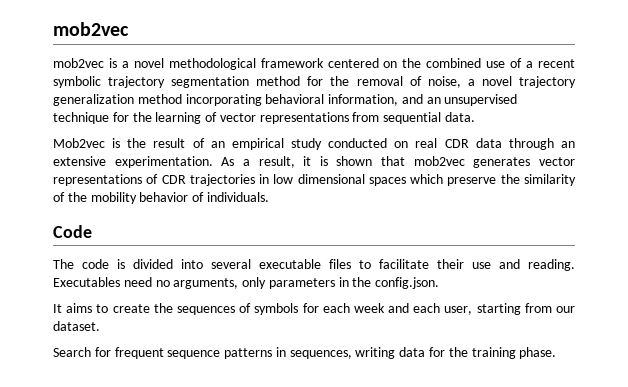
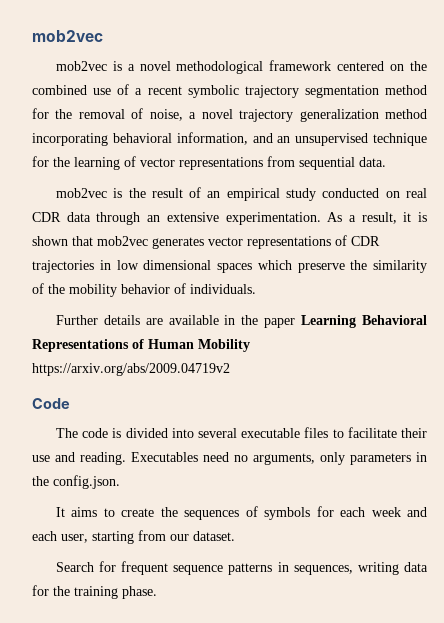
- Mob2vec is the result of an empirical study conducted on real CDR data through an extensive experimentation.
+ mob2vec is the result of an empirical study conducted on real CDR data through an extensive experimentation.
+ Further details are available in the paper Learning Behavioral Representations of Human Mobility https://arxiv.org/abs/2009.04719v2

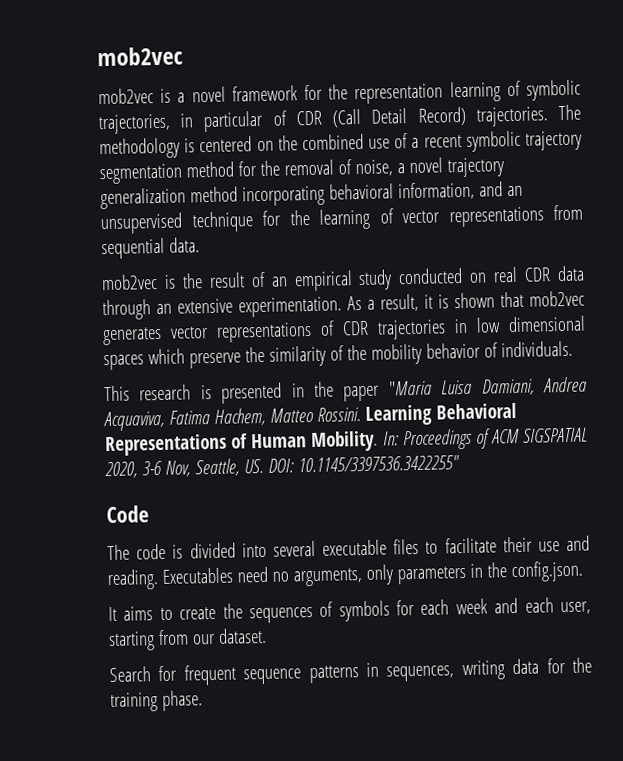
- mob2vec is a novel methodological framework centered on the combined use of a recent symbolic trajectory segmentation method for the removal of noise, a novel trajectory generalization method incorporating behavioral information, and an unsupervised technique for the learning of vector representations from sequential data.
+ mob2vec is a novel framework for the representation learning of symbolic trajectories, in particular of CDR (Call Detail Record) trajectories. The methodology is centered on the combined use of a recent symbolic trajectory segmentation method for the removal of noise, a novel trajectory generalization method incorporating behavioral information, and an unsupervised technique for the learning of vector representations from sequential data.
- Further details are available in the paper Learning Behavioral Representations of Human Mobility https://arxiv.org/abs/2009.04719v2
+ This research is presented in the paper "Maria Luisa Damiani, Andrea Acquaviva, Fatima Hachem, Matteo Rossini. Learning Behavioral Representations of Human Mobility. In: Proceedings of ACM SIGSPATIAL 2020, 3-6 Nov, Seattle, US. DOI: 10.1145/3397536.3422255"

